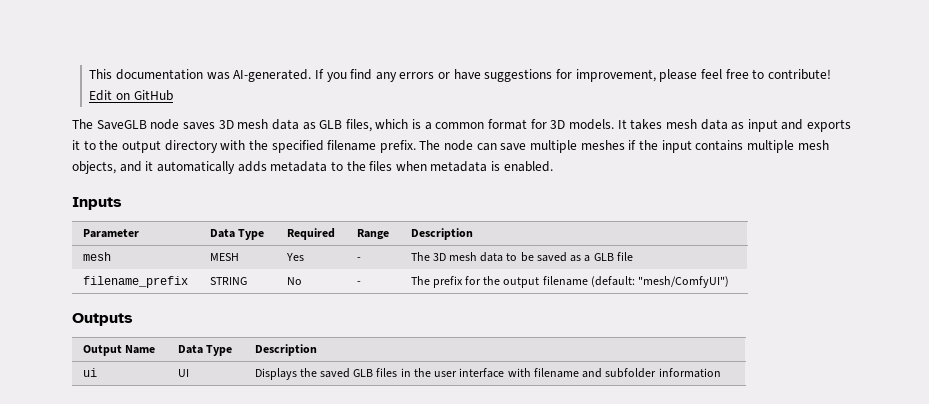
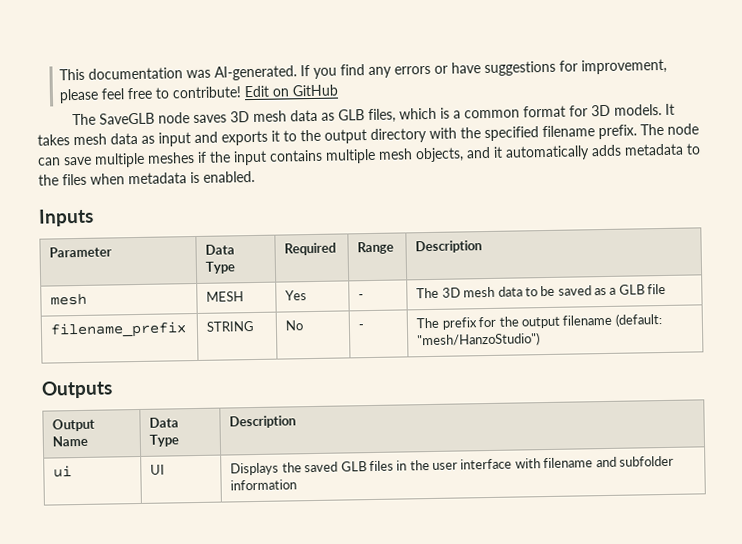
- filename_prefix | STRING | No | - | The prefix for the output filename (default: "mesh/ComfyUI")
+ filename_prefix | STRING | No | - | The prefix for the output filename (default: "mesh/HanzoStudio")

